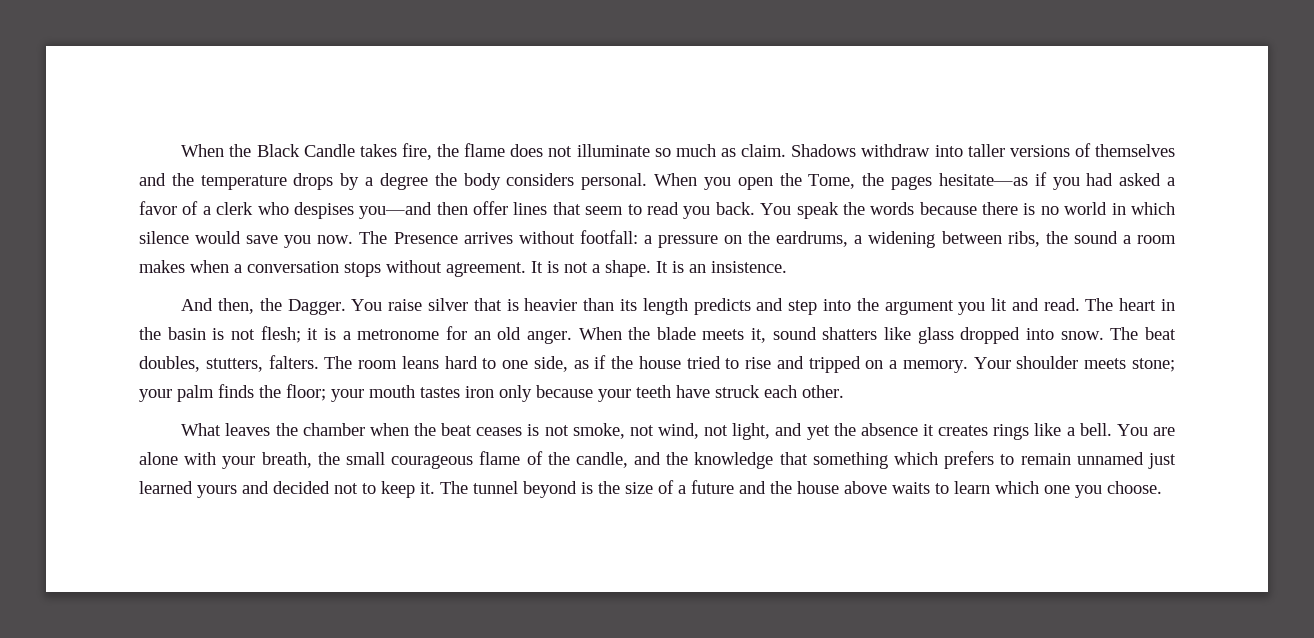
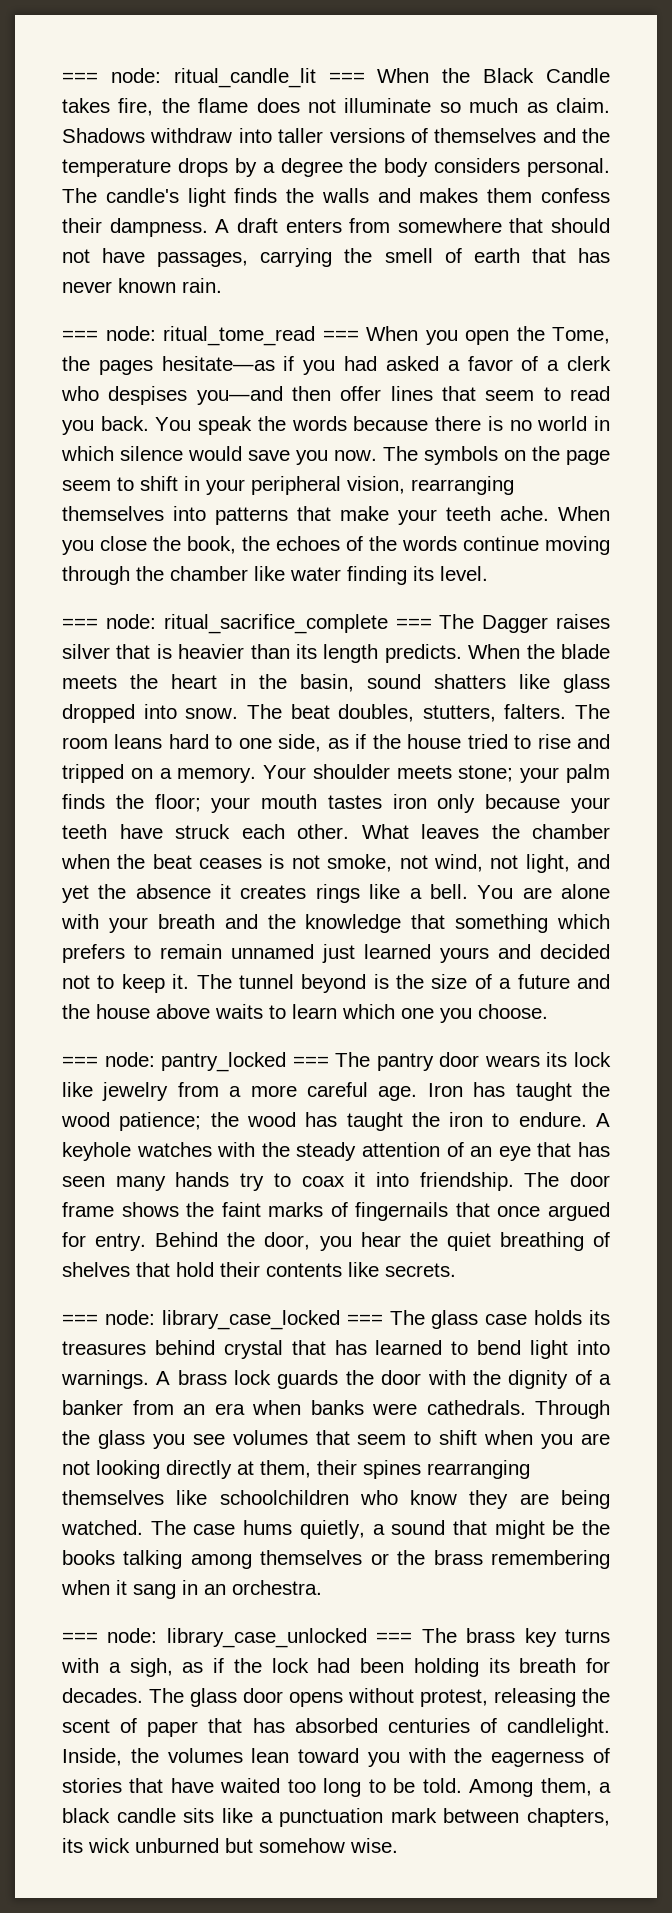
- When the Black Candle takes fire, the flame does not illuminate so much as claim.
+ === node: ritual_candle_lit === When the Black Candle takes fire, the flame does not illuminate so much as claim.
- When you open the Tome, the pages hesitate—as if you had asked a favor of a clerk who despises you—and then offer lines that seem to read you back.
+ The candle's light finds the walls and makes them confess their dampness. A draft enters from somewhere that should not have passages, carrying the smell of earth that has never known rain.
+ === node: ritual_tome_read === When you open the Tome, the pages hesitate—as if you had asked a favor of a clerk who despises you—and then offer lines that seem to read you back.
- The Presence arrives without footfall: a pressure on the eardrums, a widening between ribs, the sound a room makes when a conversation stops without agreement. It is not a shape. It is an insistence.
- And then, the Dagger. You raise silver that is heavier than its length predicts and step into the argument you lit and read. The heart in the basin is not flesh; it is a metronome for an old anger. When the blade meets it, sound shatters like glass dropped into snow.
+ The symbols on the page seem to shift in your peripheral vision, rearranging themselves into patterns that make your teeth ache. When you close the book, the echoes of the words continue moving through the chamber like water finding its level.
+ === node: ritual_sacrifice_complete === The Dagger raises silver that is heavier than its length predicts. When the blade meets the heart in the basin, sound shatters like glass dropped into snow.
- Your shoulder meets stone; your palm finds the floor; your mouth tastes iron only because your teeth have struck each other.
- What leaves the chamber when the beat ceases is not smoke, not wind, not light, and yet the absence it creates rings like a bell.
+ Your shoulder meets stone; your palm finds the floor; your mouth tastes iron only because your teeth have struck each other. What leaves the chamber when the beat ceases is not smoke, not wind, not light, and yet the absence it creates rings like a bell.
- You are alone with your breath, the small courageous flame of the candle, and the knowledge that something which prefers to remain unnamed just learned yours and decided not to keep it.
+ You are alone with your breath and the knowledge that something which prefers to remain unnamed just learned yours and decided not to keep it.
+ === node: pantry_locked === The pantry door wears its lock like jewelry from a more careful age. Iron has taught the wood patience; the wood has taught the iron to endure. A keyhole watches with the steady attention of an eye that has seen many hands try to coax it into friendship. The door frame shows the faint marks of fingernails that once argued for entry. Behind the door, you hear the quiet breathing of shelves that hold their contents like secrets.
+ === node: library_case_locked === The glass case holds its treasures behind crystal that has learned to bend light into warnings. A brass lock guards the door with the dignity of a banker from an era when banks were cathedrals. Through the glass you see volumes that seem to shift when you are not looking directly at them, their spines rearranging themselves like schoolchildren who know they are being watched. The case hums quietly, a sound that might be the books talking among themselves or the brass remembering when it sang in an orchestra.
+ === node: library_case_unlocked === The brass key turns with a sigh, as if the lock had been holding its breath for decades. The glass door opens without protest, releasing the scent of paper that has absorbed centuries of candlelight. Inside, the volumes lean toward you with the eagerness of stories that have waited too long to be told. Among them, a black candle sits like a punctuation mark between chapters, its wick unburned but somehow wise.

